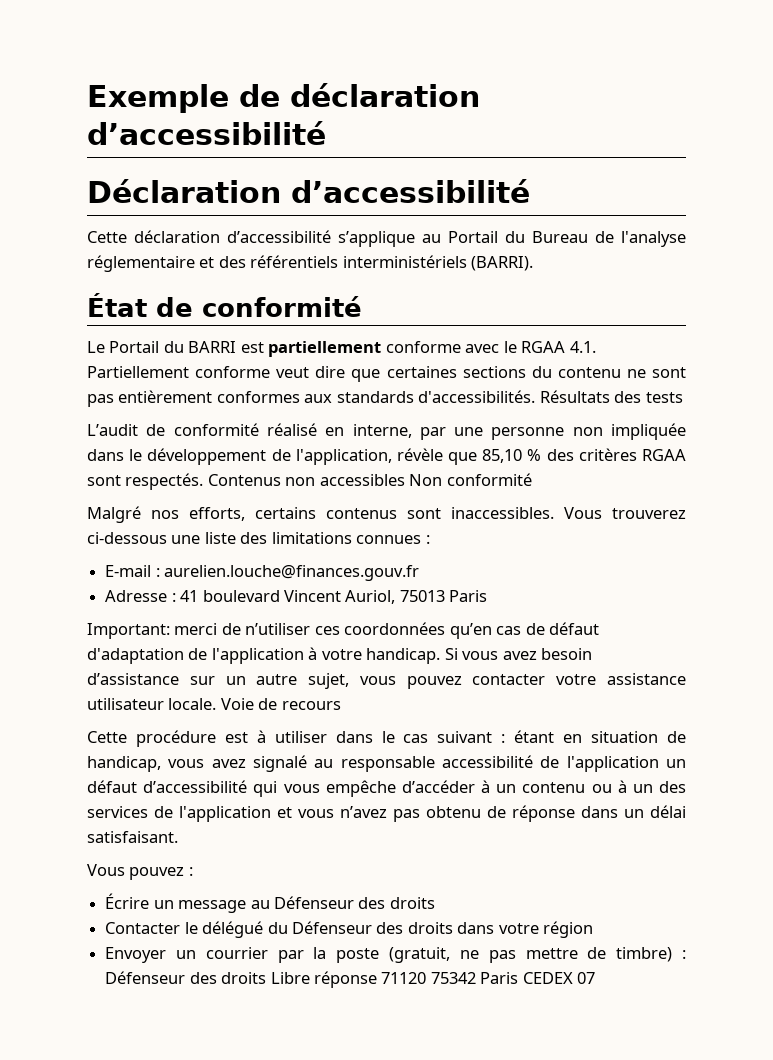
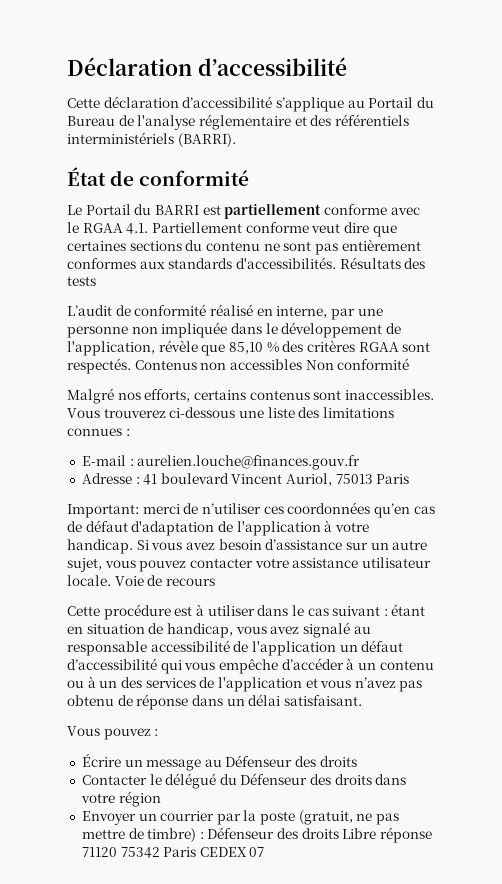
- Exemple de déclaration d’accessibilité

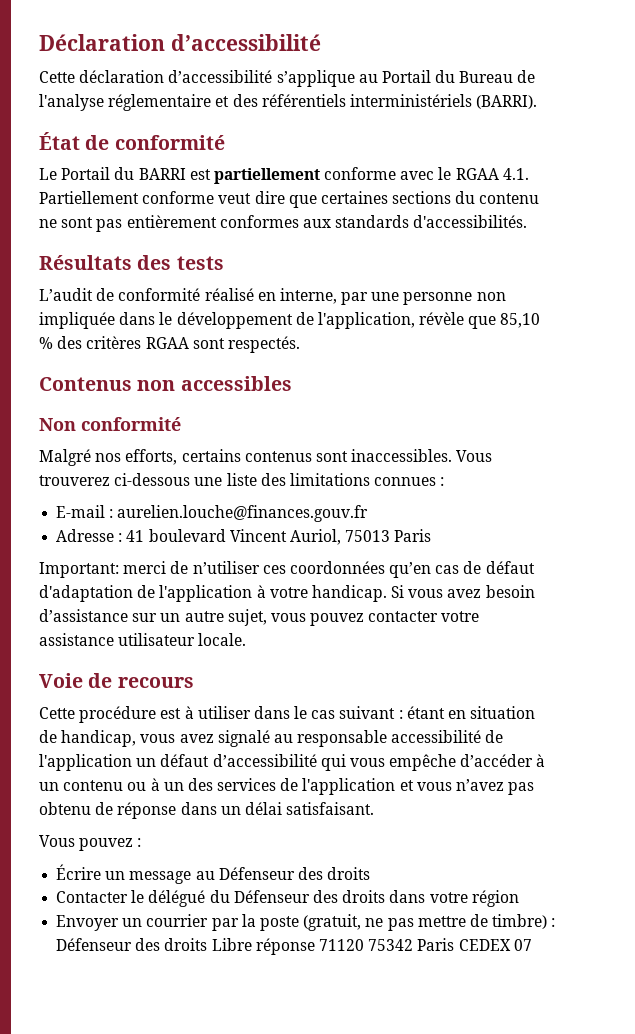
- Le Portail du BARRI est partiellement conforme avec le RGAA 4.1. Partiellement conforme veut dire que certaines sections du contenu ne sont pas entièrement conformes aux standards d'accessibilités. Résultats des tests
+ Le Portail du BARRI est partiellement conforme avec le RGAA 4.1. Partiellement conforme veut dire que certaines sections du contenu ne sont pas entièrement conformes aux standards d'accessibilités.
+ Résultats des tests
- L’audit de conformité réalisé en interne, par une personne non impliquée dans le développement de l'application, révèle que 85,10 % des critères RGAA sont respectés. Contenus non accessibles Non conformité
+ L’audit de conformité réalisé en interne, par une personne non impliquée dans le développement de l'application, révèle que 85,10 % des critères RGAA sont respectés.
+ Contenus non accessibles
+ Non conformité
- Si vous avez besoin d’assistance sur un autre sujet, vous pouvez contacter votre assistance utilisateur locale. Voie de recours
+ Si vous avez besoin d’assistance sur un autre sujet, vous pouvez contacter votre assistance utilisateur locale.
+ Voie de recours

